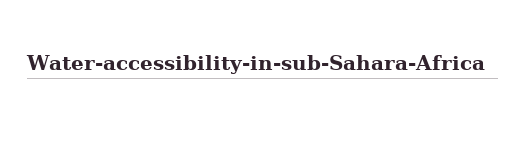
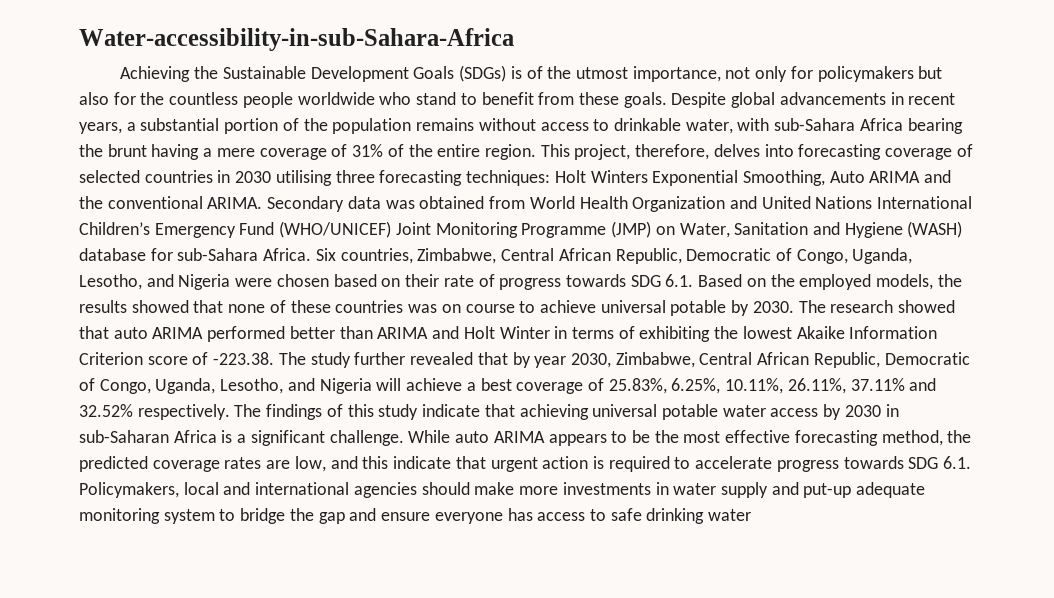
+ Achieving the Sustainable Development Goals (SDGs) is of the utmost importance, not only for policymakers but also for the countless people worldwide who stand to benefit from these goals. Despite global advancements in recent years, a substantial portion of the population remains without access to drinkable water, with sub-Sahara Africa bearing the brunt having a mere coverage of 31% of the entire region. This project, therefore, delves into forecasting coverage of selected countries in 2030 utilising three forecasting techniques: Holt Winters Exponential Smoothing, Auto ARIMA and the conventional ARIMA. Secondary data was obtained from World Health Organization and United Nations International Children’s Emergency Fund (WHO/UNICEF) Joint Monitoring Programme (JMP) on Water, Sanitation and Hygiene (WASH) database for sub-Sahara Africa. Six countries, Zimbabwe, Central African Republic, Democratic of Congo, Uganda, Lesotho, and Nigeria were chosen based on their rate of progress towards SDG 6.1. Based on the employed models, the results showed that none of these countries was on course to achieve universal potable by 2030. The research showed that auto ARIMA performed better than ARIMA and Holt Winter in terms of exhibiting the lowest Akaike Information Criterion score of -223.38. The study further revealed that by year 2030, Zimbabwe, Central African Republic, Democratic of Congo, Uganda, Lesotho, and Nigeria will achieve a best coverage of 25.83%, 6.25%, 10.11%, 26.11%, 37.11% and 32.52% respectively. The findings of this study indicate that achieving universal potable water access by 2030 in sub-Saharan Africa is a significant challenge. While auto ARIMA appears to be the most effective forecasting method, the predicted coverage rates are low, and this indicate that urgent action is required to accelerate progress towards SDG 6.1. Policymakers, local and international agencies should make more investments in water supply and put-up adequate monitoring system to bridge the gap and ensure everyone has access to safe drinking water

